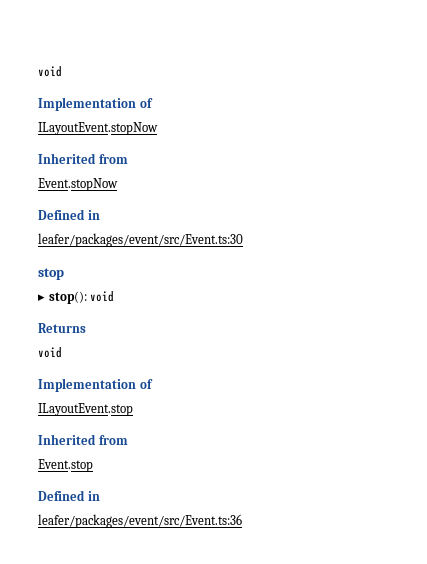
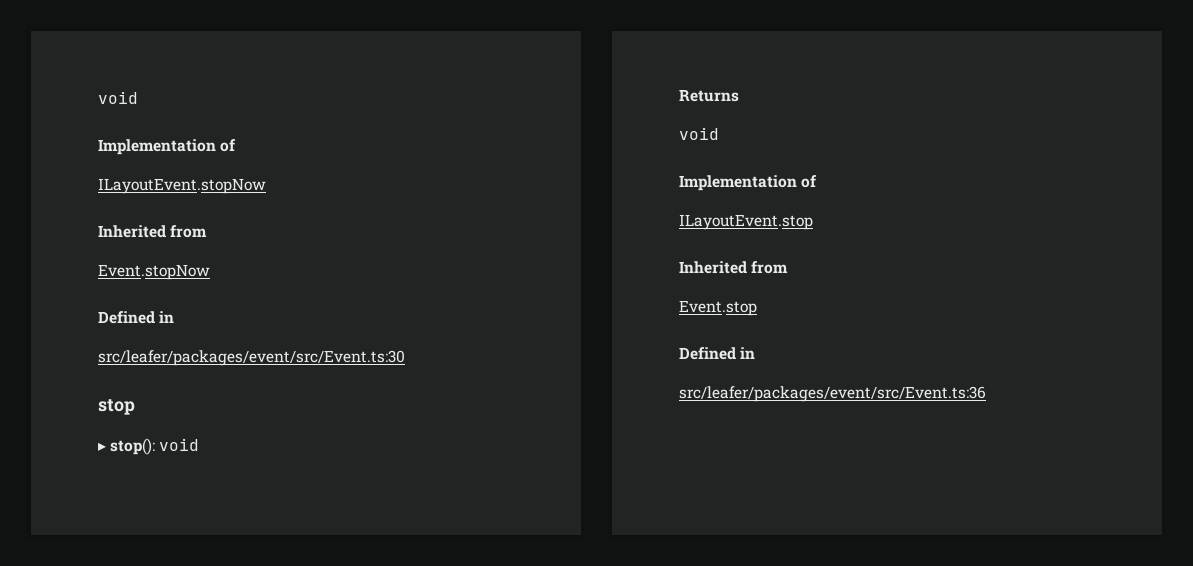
- leafer/packages/event/src/Event.ts:30
+ src/leafer/packages/event/src/Event.ts:30
- leafer/packages/event/src/Event.ts:36
+ src/leafer/packages/event/src/Event.ts:36

